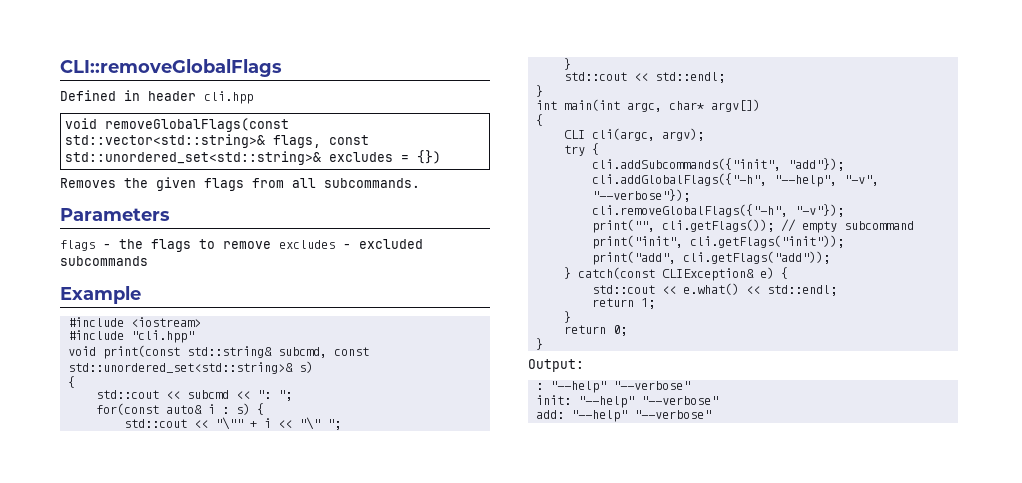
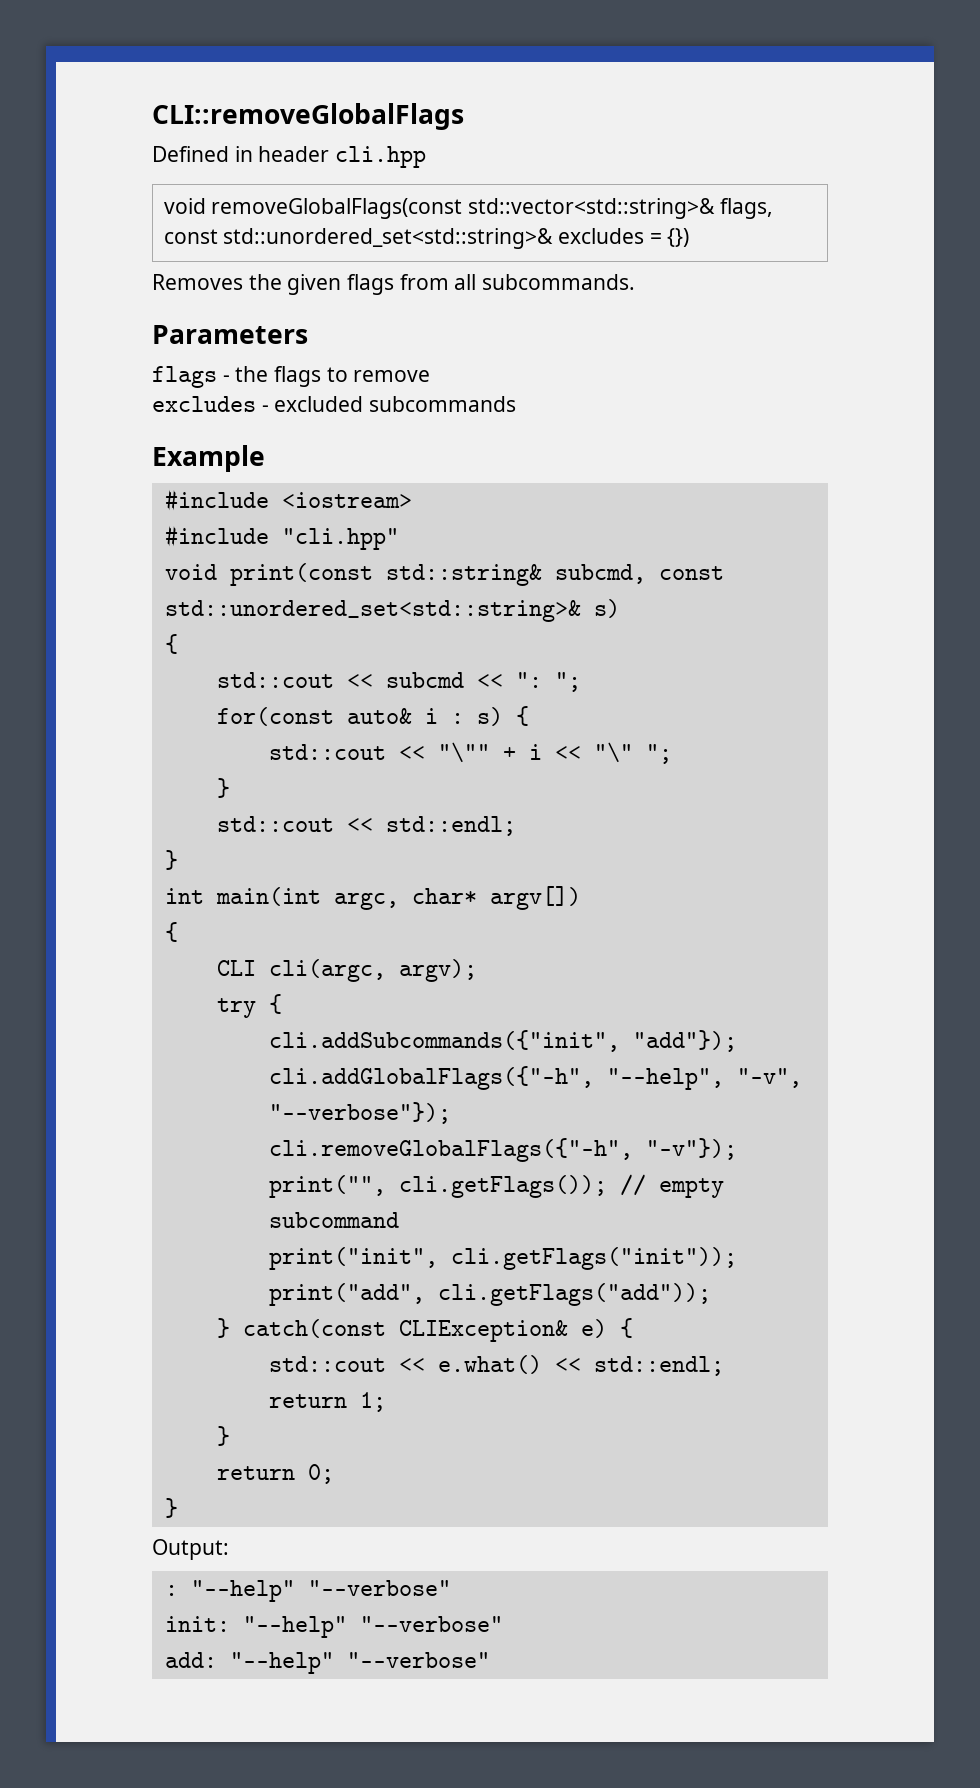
- flags - the flags to remove excludes - excluded subcommands
+ flags - the flags to remove
+ excludes - excluded subcommands

